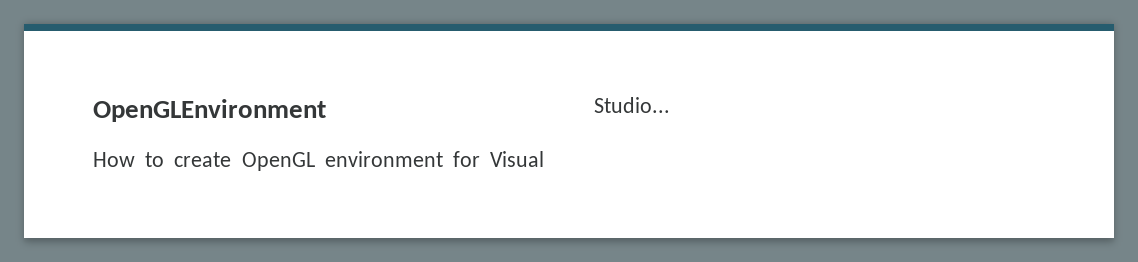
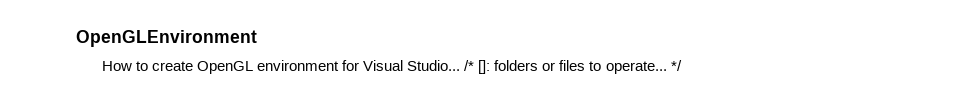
+ /* []: folders or files to operate... */

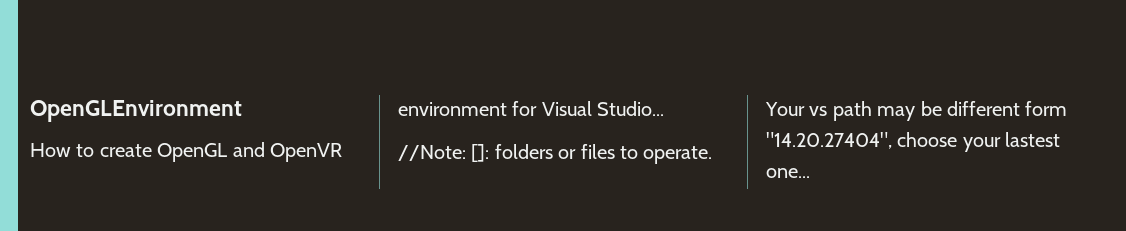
- How to create OpenGL environment for Visual Studio... /* []: folders or files to operate... */
+ How to create OpenGL and OpenVR environment for Visual Studio...
+ //Note: []: folders or files to operate. Your vs path may be different form "14.20.27404", choose your lastest one...

